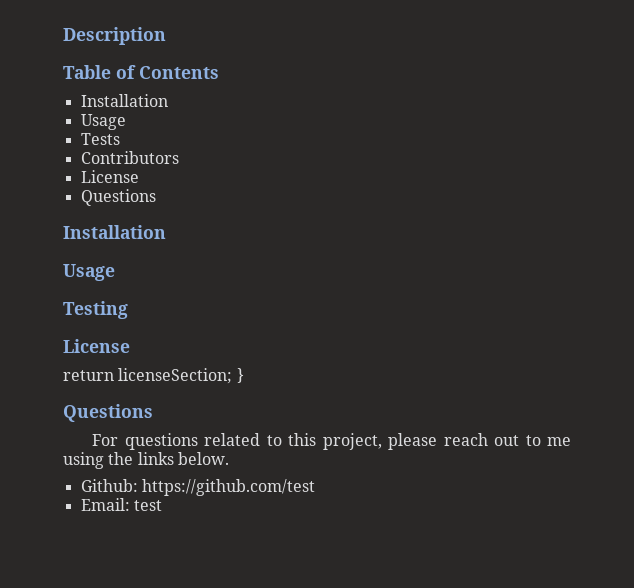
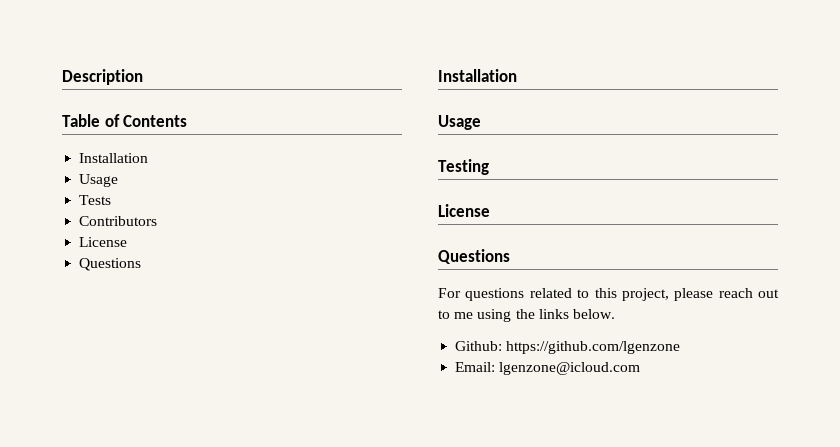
- return licenseSection; }
- Github: https://github.com/test
+ Github: https://github.com/lgenzone
- Email: test
+ Email: lgenzone@icloud.com

